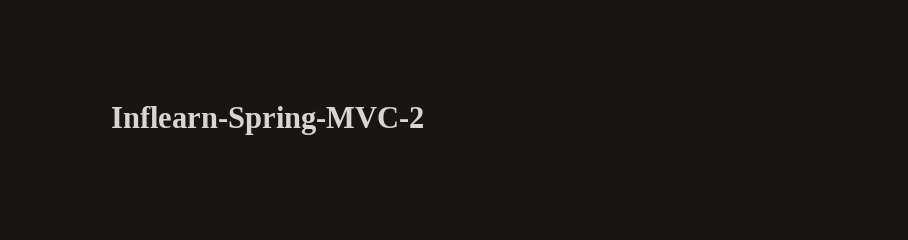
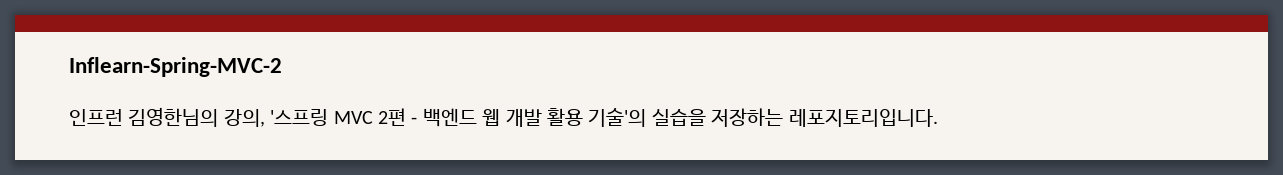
+ 인프런 김영한님의 강의, '스프링 MVC 2편 - 백엔드 웹 개발 활용 기술'의 실습을 저장하는 레포지토리입니다.

